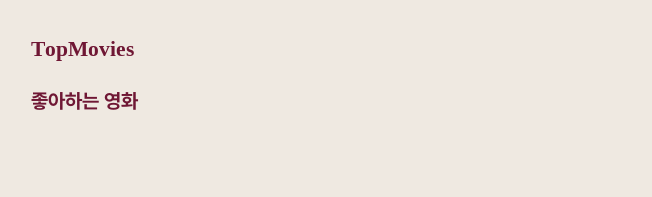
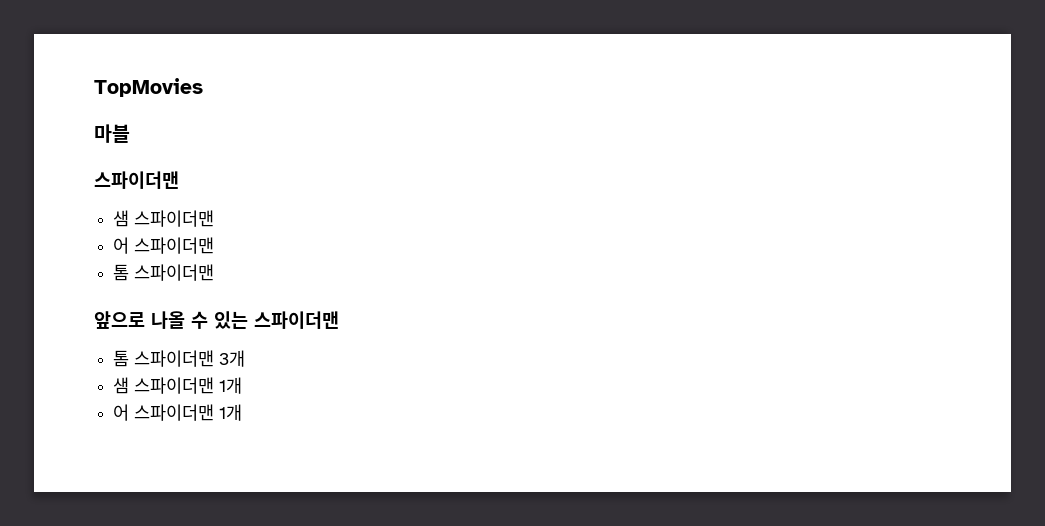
- 좋아하는 영화
+ 마블
+ 스파이더맨
+ 샘 스파이더맨
+ 어 스파이더맨
+ 톰 스파이더맨
+ 앞으로 나올 수 있는 스파이더맨
+ 톰 스파이더맨 3개
+ 샘 스파이더맨 1개
+ 어 스파이더맨 1개

